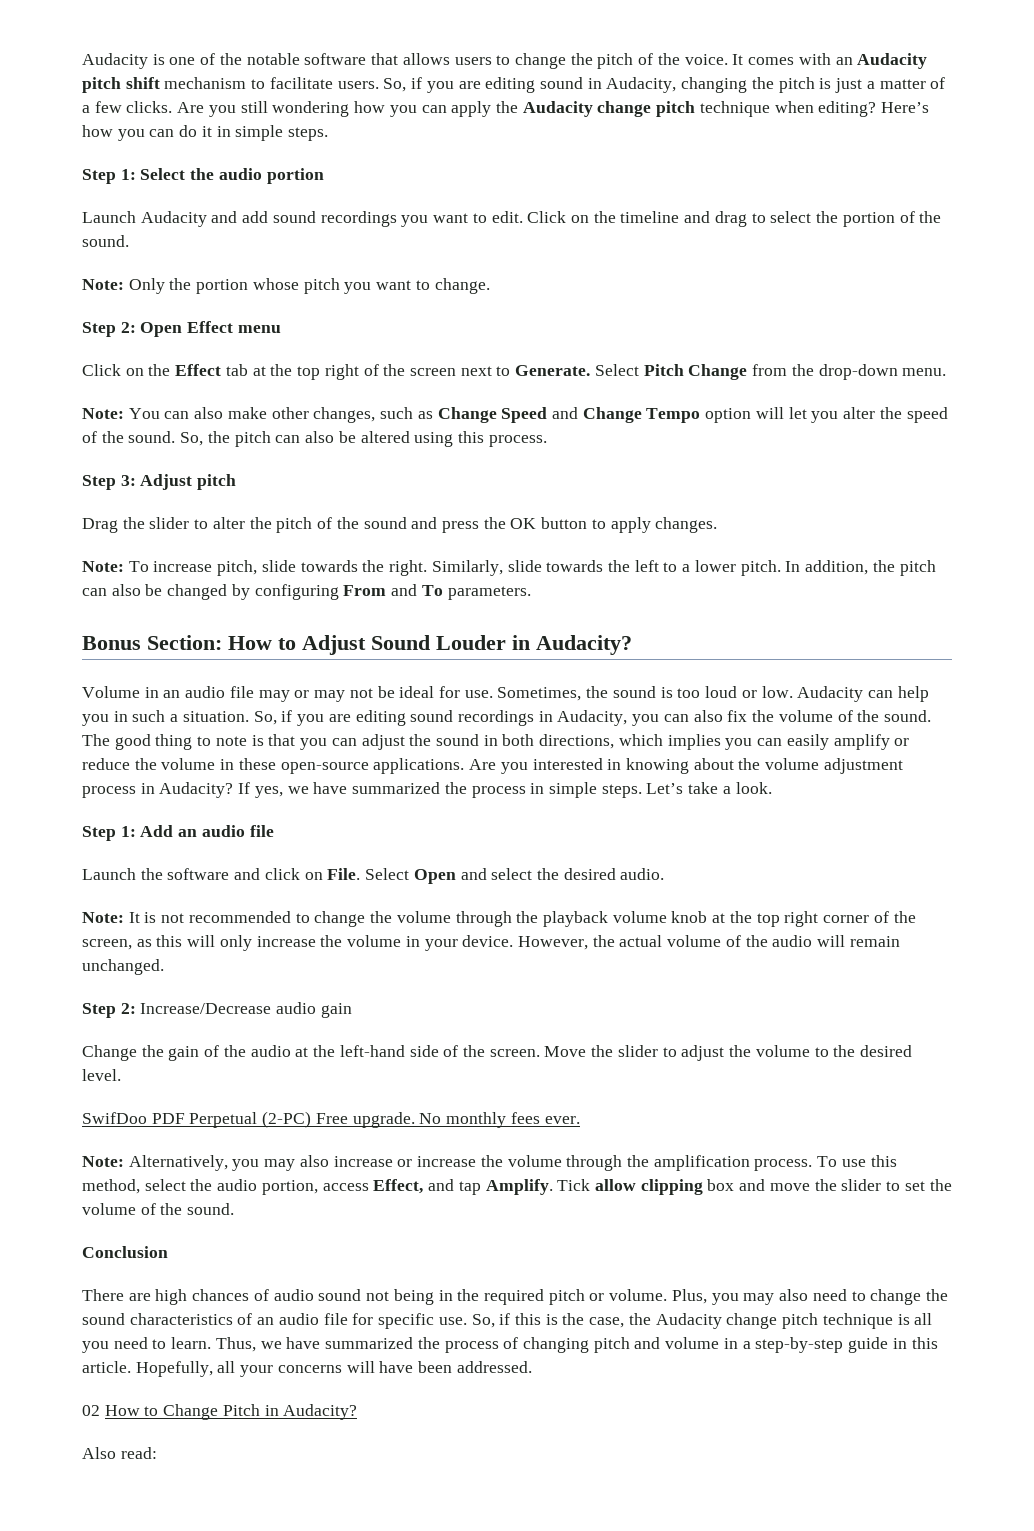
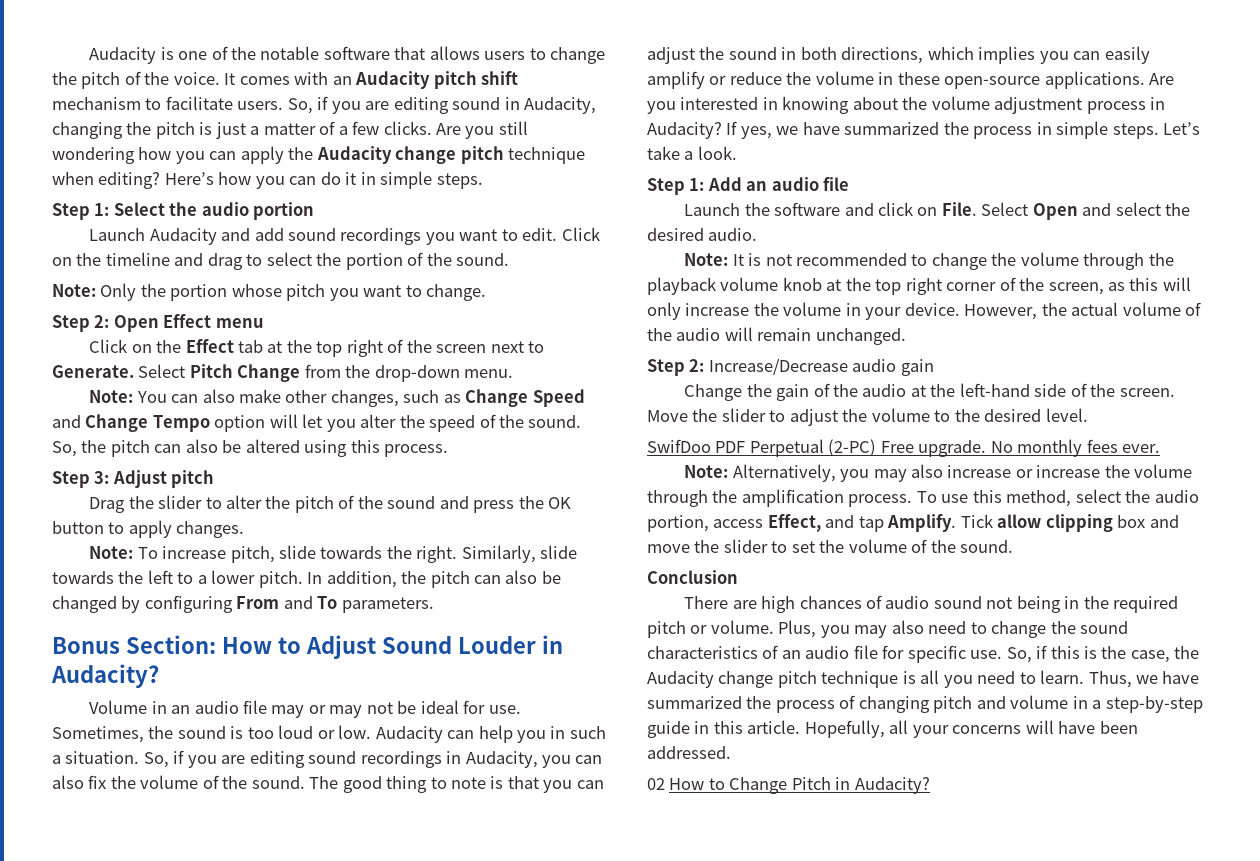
- Also read:

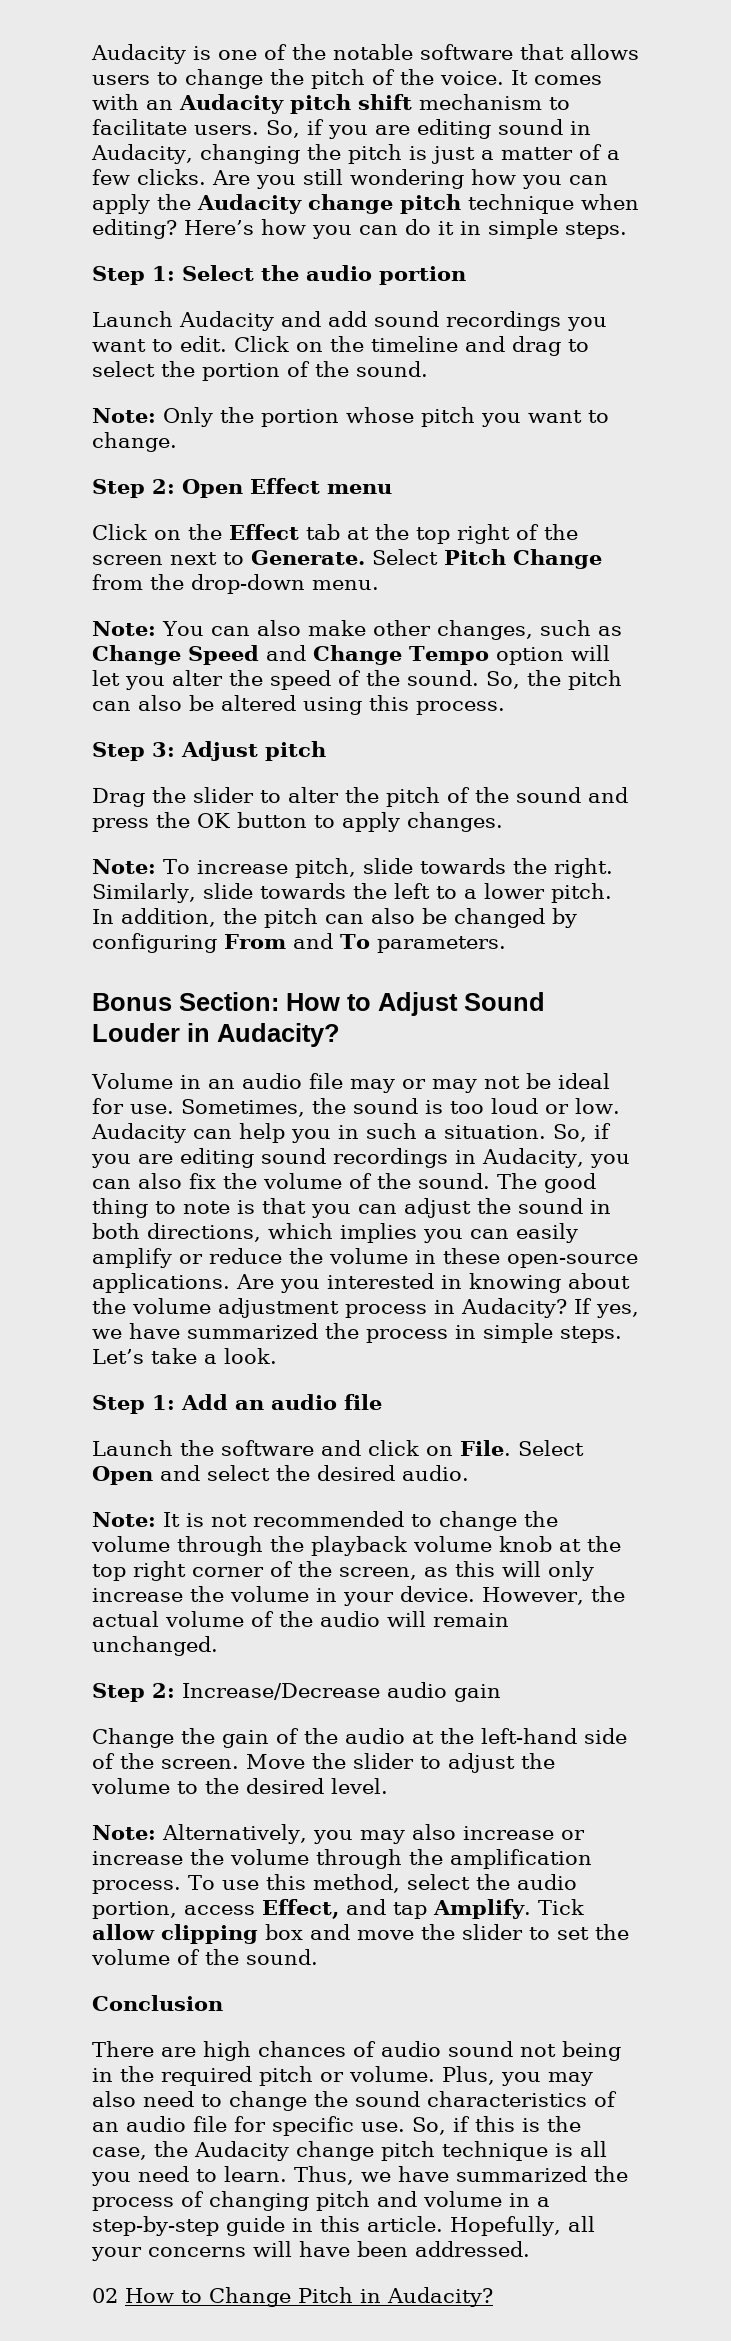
- SwifDoo PDF Perpetual (2-PC) Free upgrade. No monthly fees ever.

